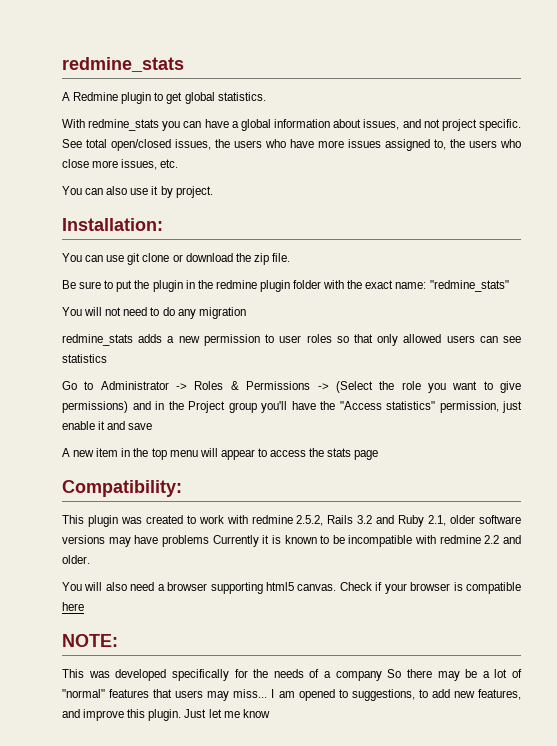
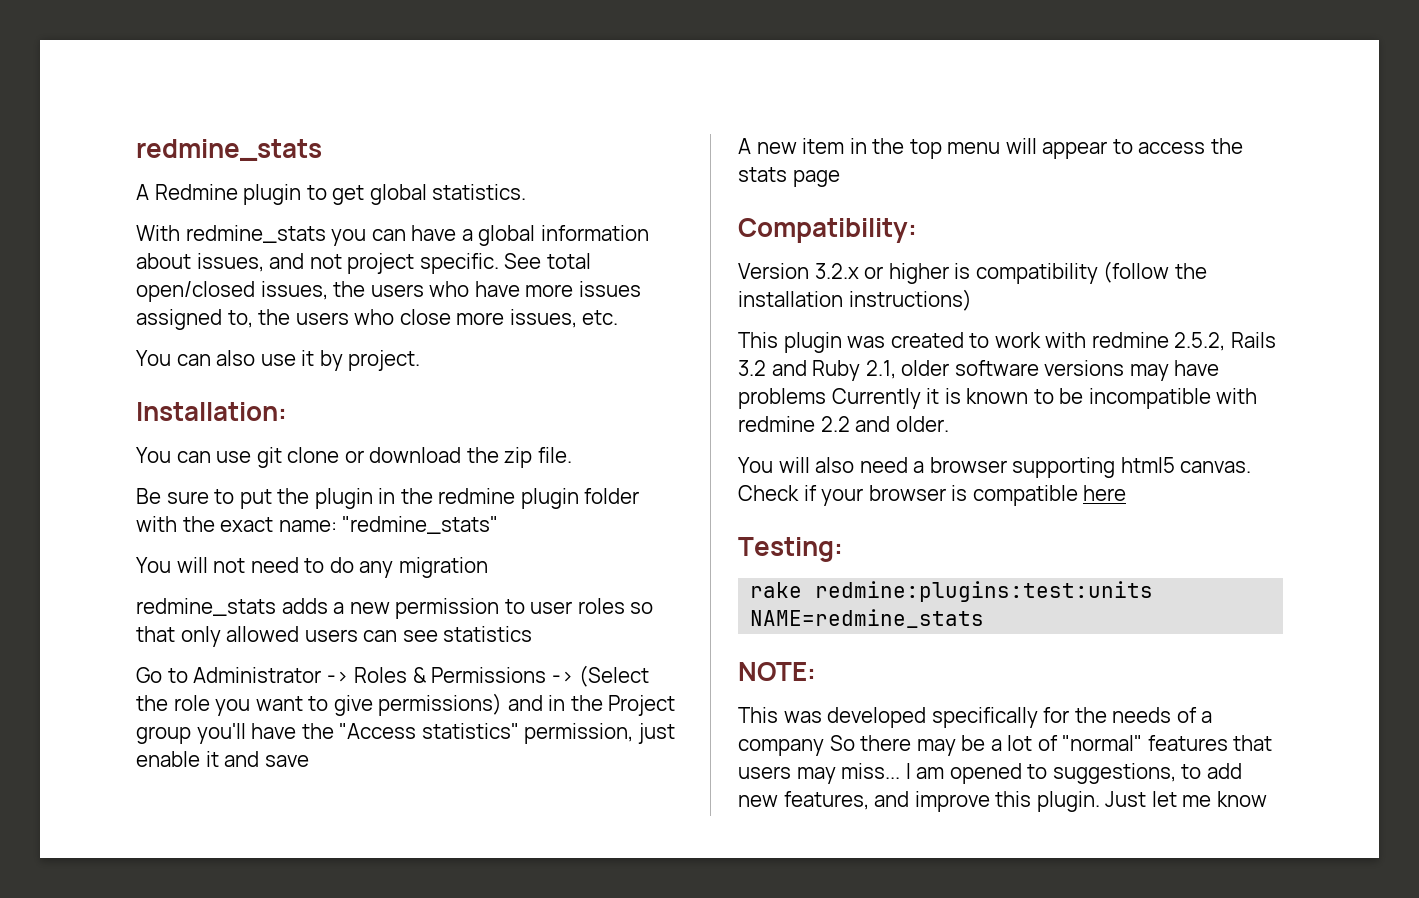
+ Version 3.2.x or higher is compatibility (follow the installation instructions)
+ Testing:
+ rake redmine:plugins:test:units NAME=redmine_stats

